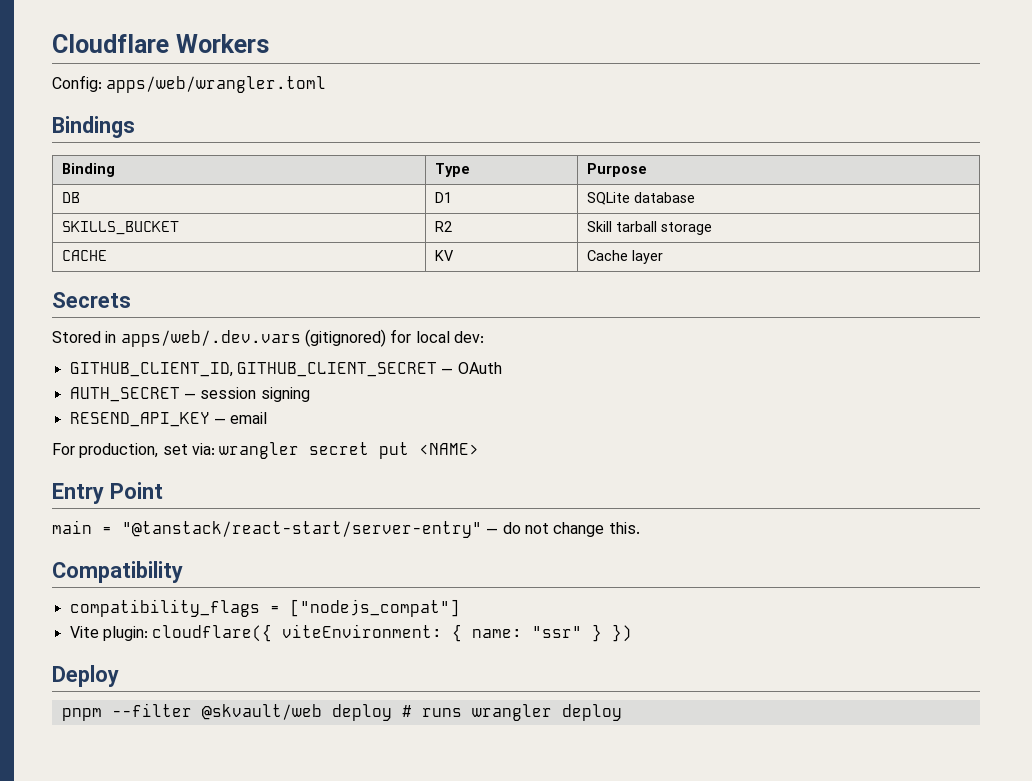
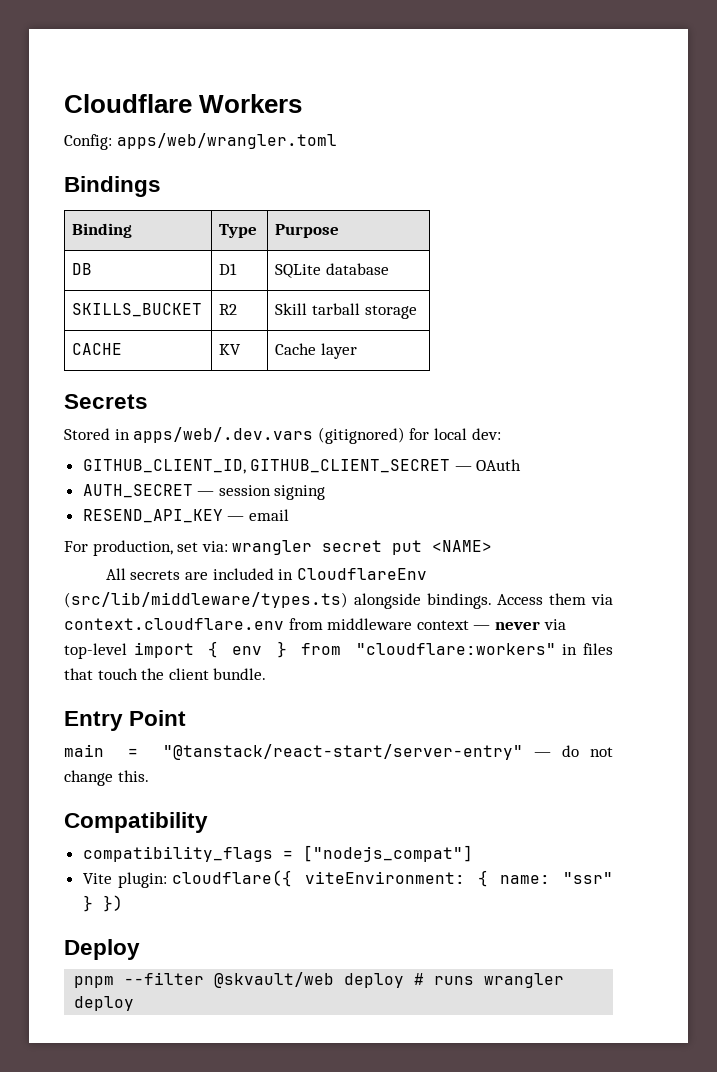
+ All secrets are included in CloudflareEnv (src/lib/middleware/types.ts) alongside bindings. Access them via context.cloudflare.env from middleware context — never via top-level import { env } from "cloudflare:workers" in files that touch the client bundle.

